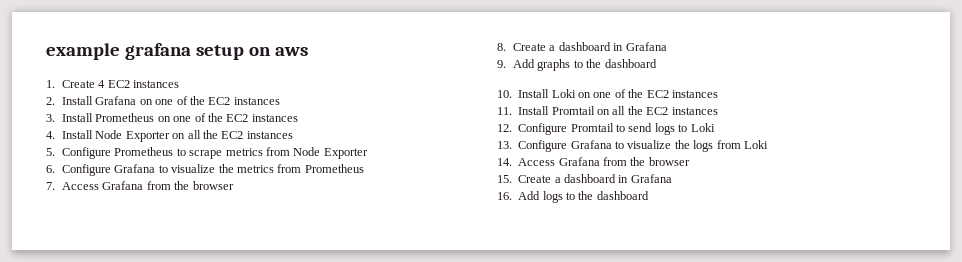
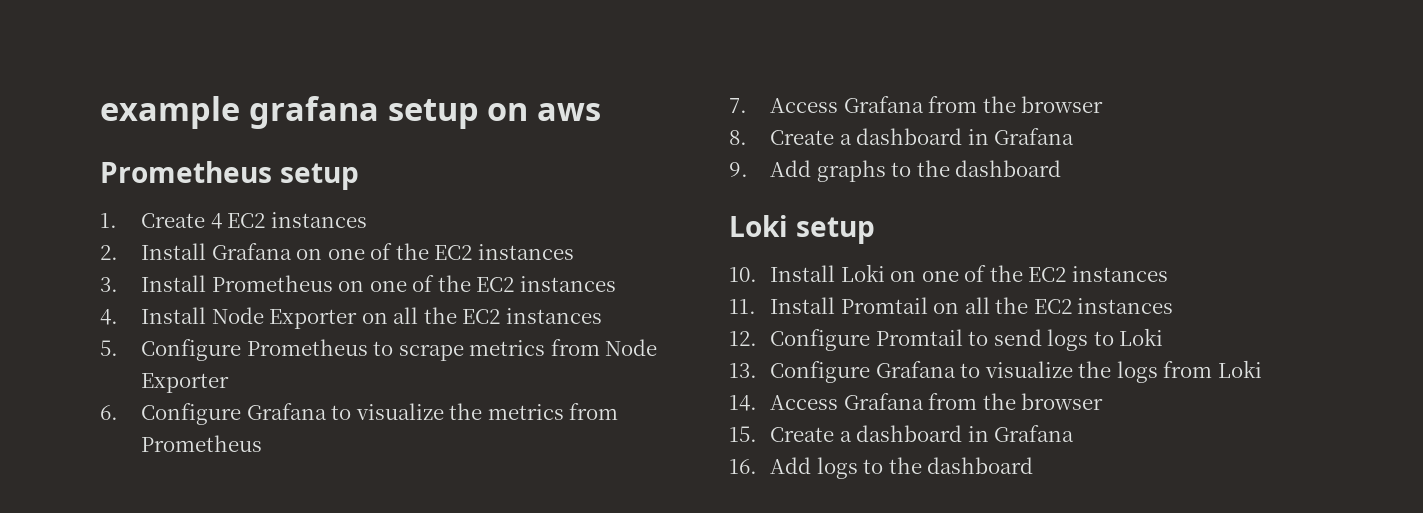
+ Prometheus setup
+ Loki setup

